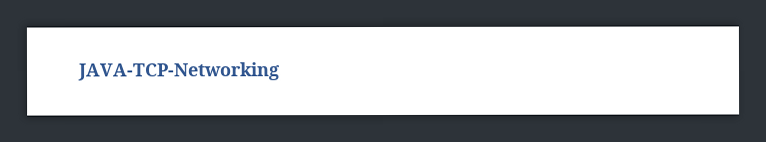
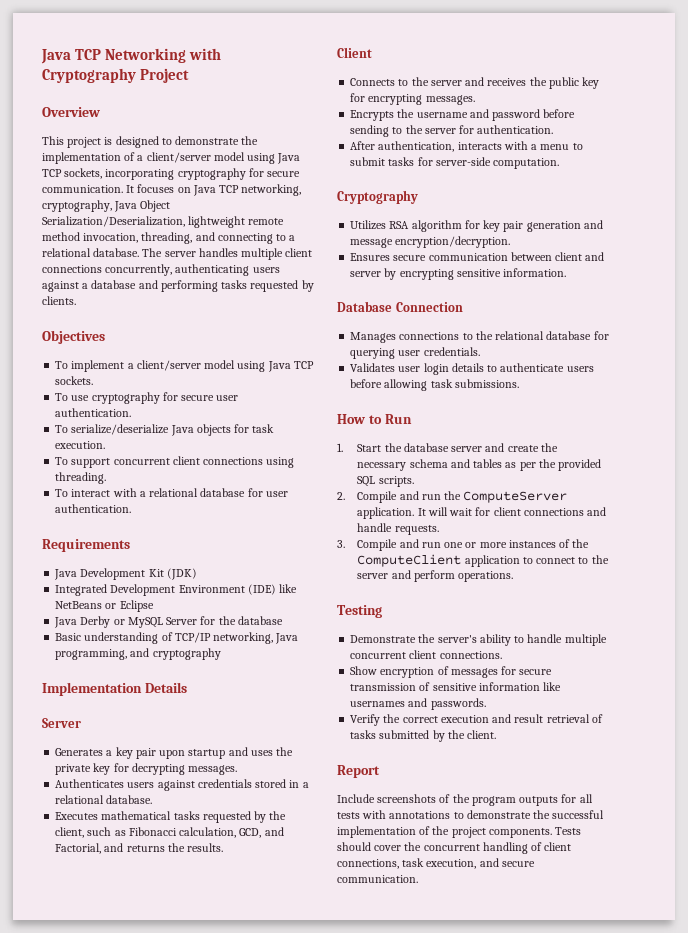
- JAVA-TCP-Networking
+ Java TCP Networking with Cryptography Project
+ Overview
+ This project is designed to demonstrate the implementation of a client/server model using Java TCP sockets, incorporating cryptography for secure communication. It focuses on Java TCP networking, cryptography, Java Object Serialization/Deserialization, lightweight remote method invocation, threading, and connecting to a relational database. The server handles multiple client connections concurrently, authenticating users against a database and performing tasks requested by clients.
+ Objectives
+ To implement a client/server model using Java TCP sockets.
+ To use cryptography for secure user authentication.
+ To serialize/deserialize Java objects for task execution.
+ To support concurrent client connections using threading.
+ To interact with a relational database for user authentication.
+ Requirements
+ Java Development Kit (JDK)
+ Integrated Development Environment (IDE) like NetBeans or Eclipse
+ Java Derby or MySQL Server for the database
+ Basic understanding of TCP/IP networking, Java programming, and cryptography
+ Implementation Details
+ Server
+ Generates a key pair upon startup and uses the private key for decrypting messages.
+ Authenticates users against credentials stored in a relational database.
+ Executes mathematical tasks requested by the client, such as Fibonacci calculation, GCD, and Factorial, and returns the results.
+ Client
+ Connects to the server and receives the public key for encrypting messages.
+ Encrypts the username and password before sending to the server for authentication.
+ After authentication, interacts with a menu to submit tasks for server-side computation.
+ Cryptography
+ Utilizes RSA algorithm for key pair generation and message encryption/decryption.
+ Ensures secure communication between client and server by encrypting sensitive information.
+ Database Connection
+ Manages connections to the relational database for querying user credentials.
+ Validates user login details to authenticate users before allowing task submissions.
+ How to Run
+ 1. Start the database server and create the necessary schema and tables as per the provided SQL scripts.
+ 2. Compile and run the ComputeServer application. It will wait for client connections and handle requests.
+ 3. Compile and run one or more instances of the ComputeClient application to connect to the server and perform operations.
+ Testing
+ Demonstrate the server's ability to handle multiple concurrent client connections.
+ Show encryption of messages for secure transmission of sensitive information like usernames and passwords.
+ Verify the correct execution and result retrieval of tasks submitted by the client.
+ Report
+ Include screenshots of the program outputs for all tests with annotations to demonstrate the successful implementation of the project components. Tests should cover the concurrent handling of client connections, task execution, and secure communication.

